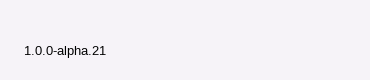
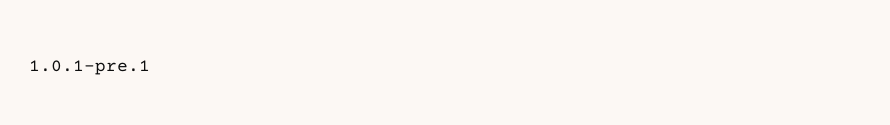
- 1.0.0-alpha.21
+ 1.0.1-pre.1

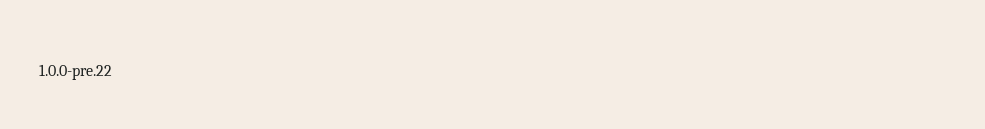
- 1.0.1-pre.1
+ 1.0.0-pre.22

